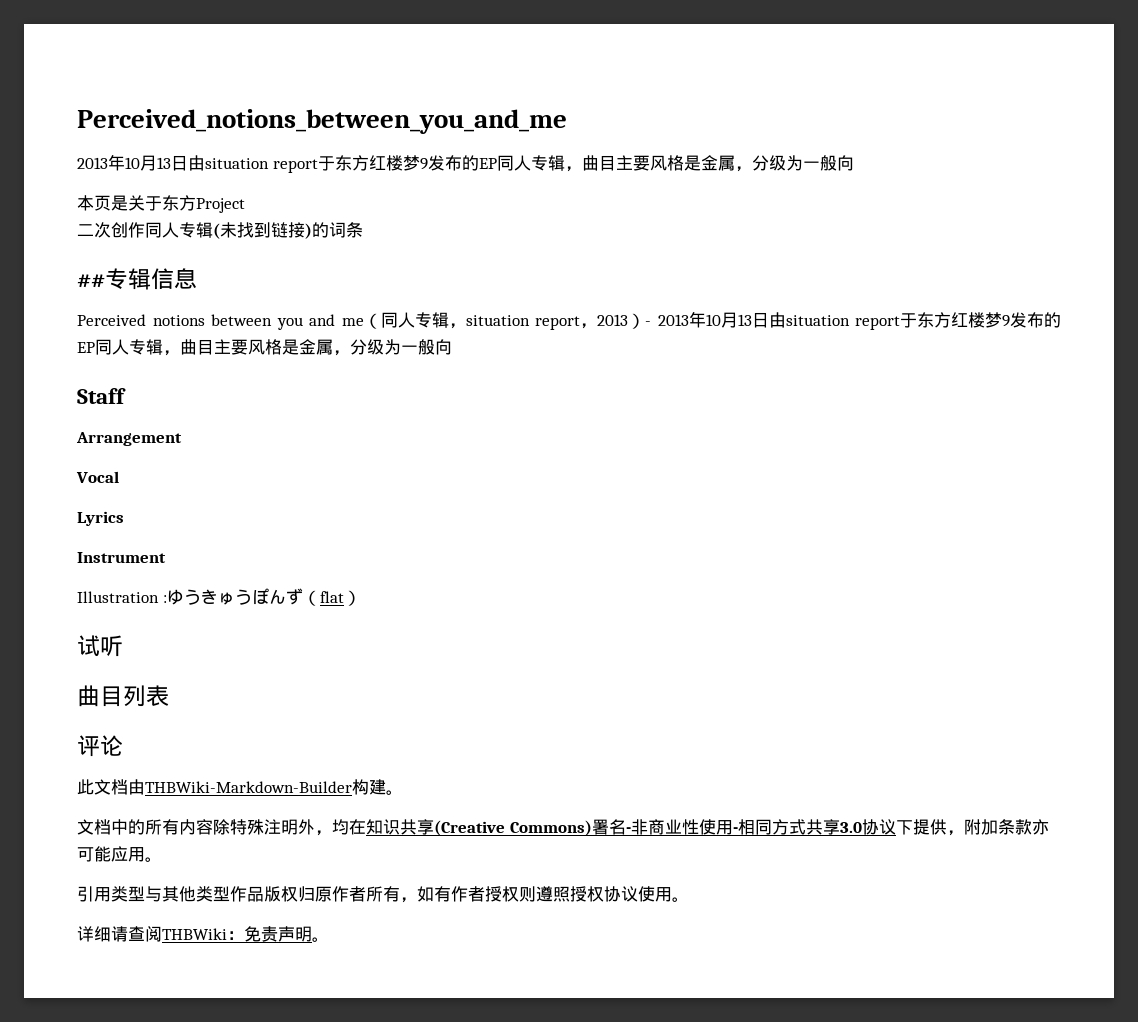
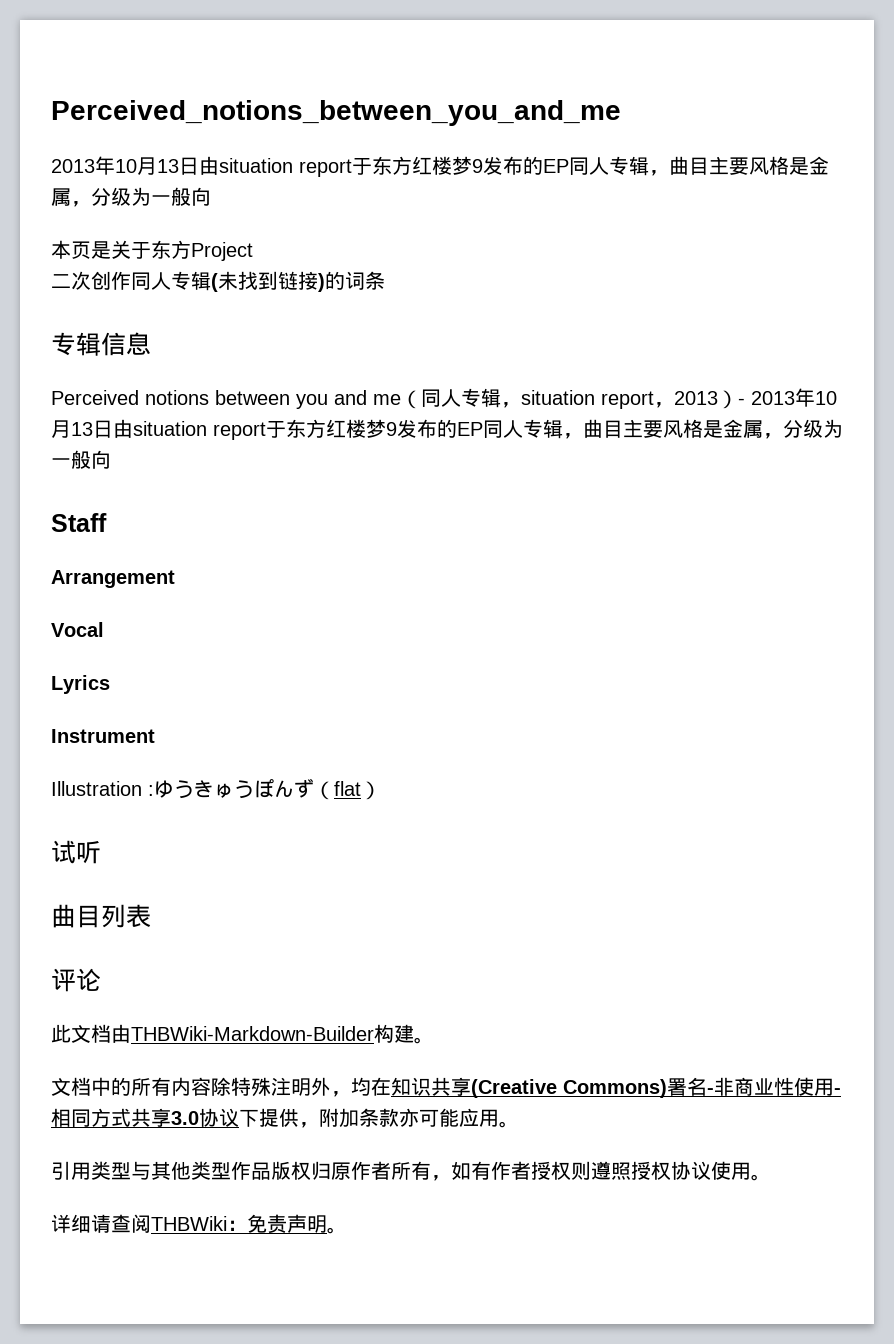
- ##专辑信息
+ 专辑信息

